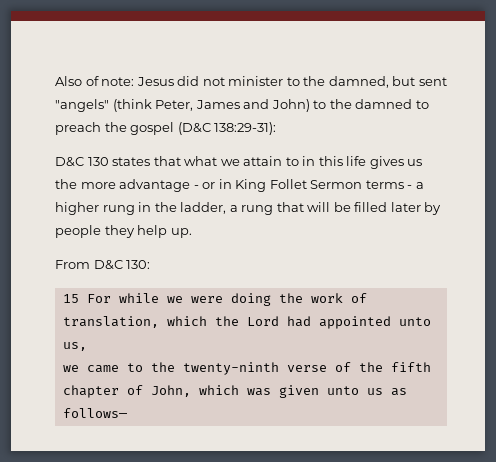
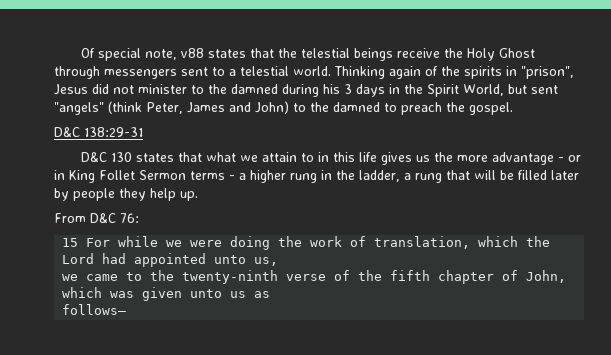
- Also of note: Jesus did not minister to the damned, but sent "angels" (think Peter, James and John) to the damned to preach the gospel (D&C 138:29-31):
+ Of special note, v88 states that the telestial beings receive the Holy Ghost through messengers sent to a telestial world. Thinking again of the spirits in "prison", Jesus did not minister to the damned during his 3 days in the Spirit World, but sent "angels" (think Peter, James and John) to the damned to preach the gospel.
+ D&C 138:29-31
- From D&C 130:
+ From D&C 76:

